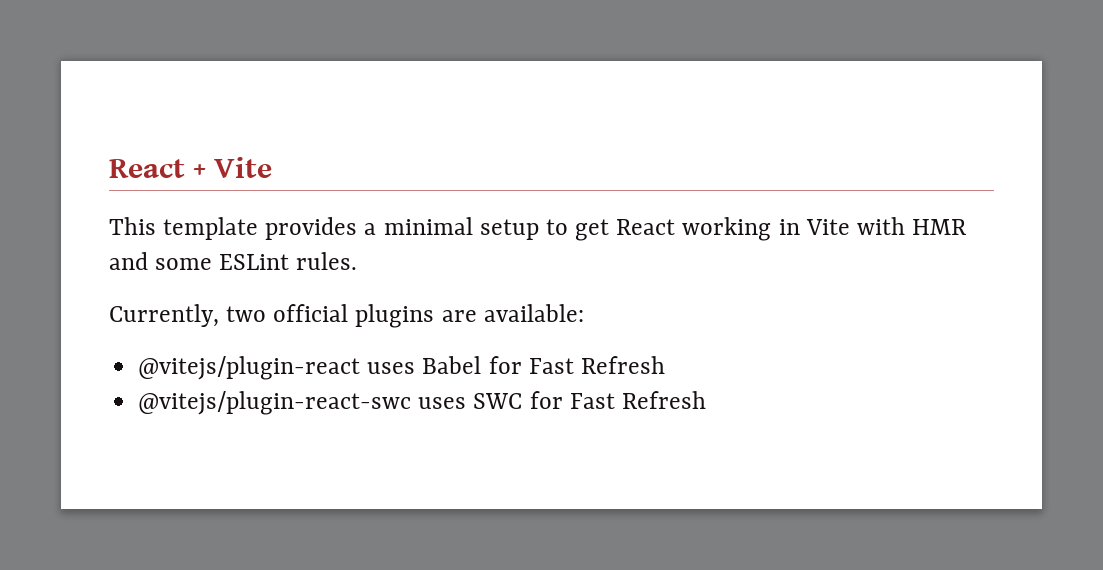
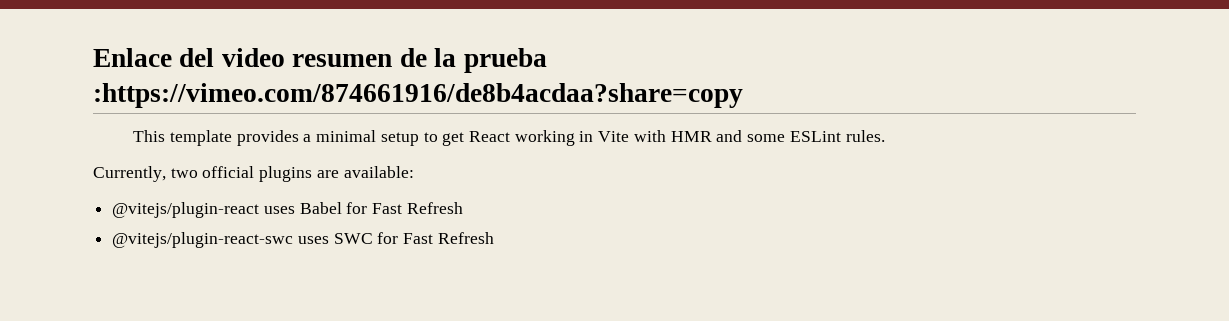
- React + Vite
+ Enlace del video resumen de la prueba :https://vimeo.com/874661916/de8b4acdaa?share=copy

